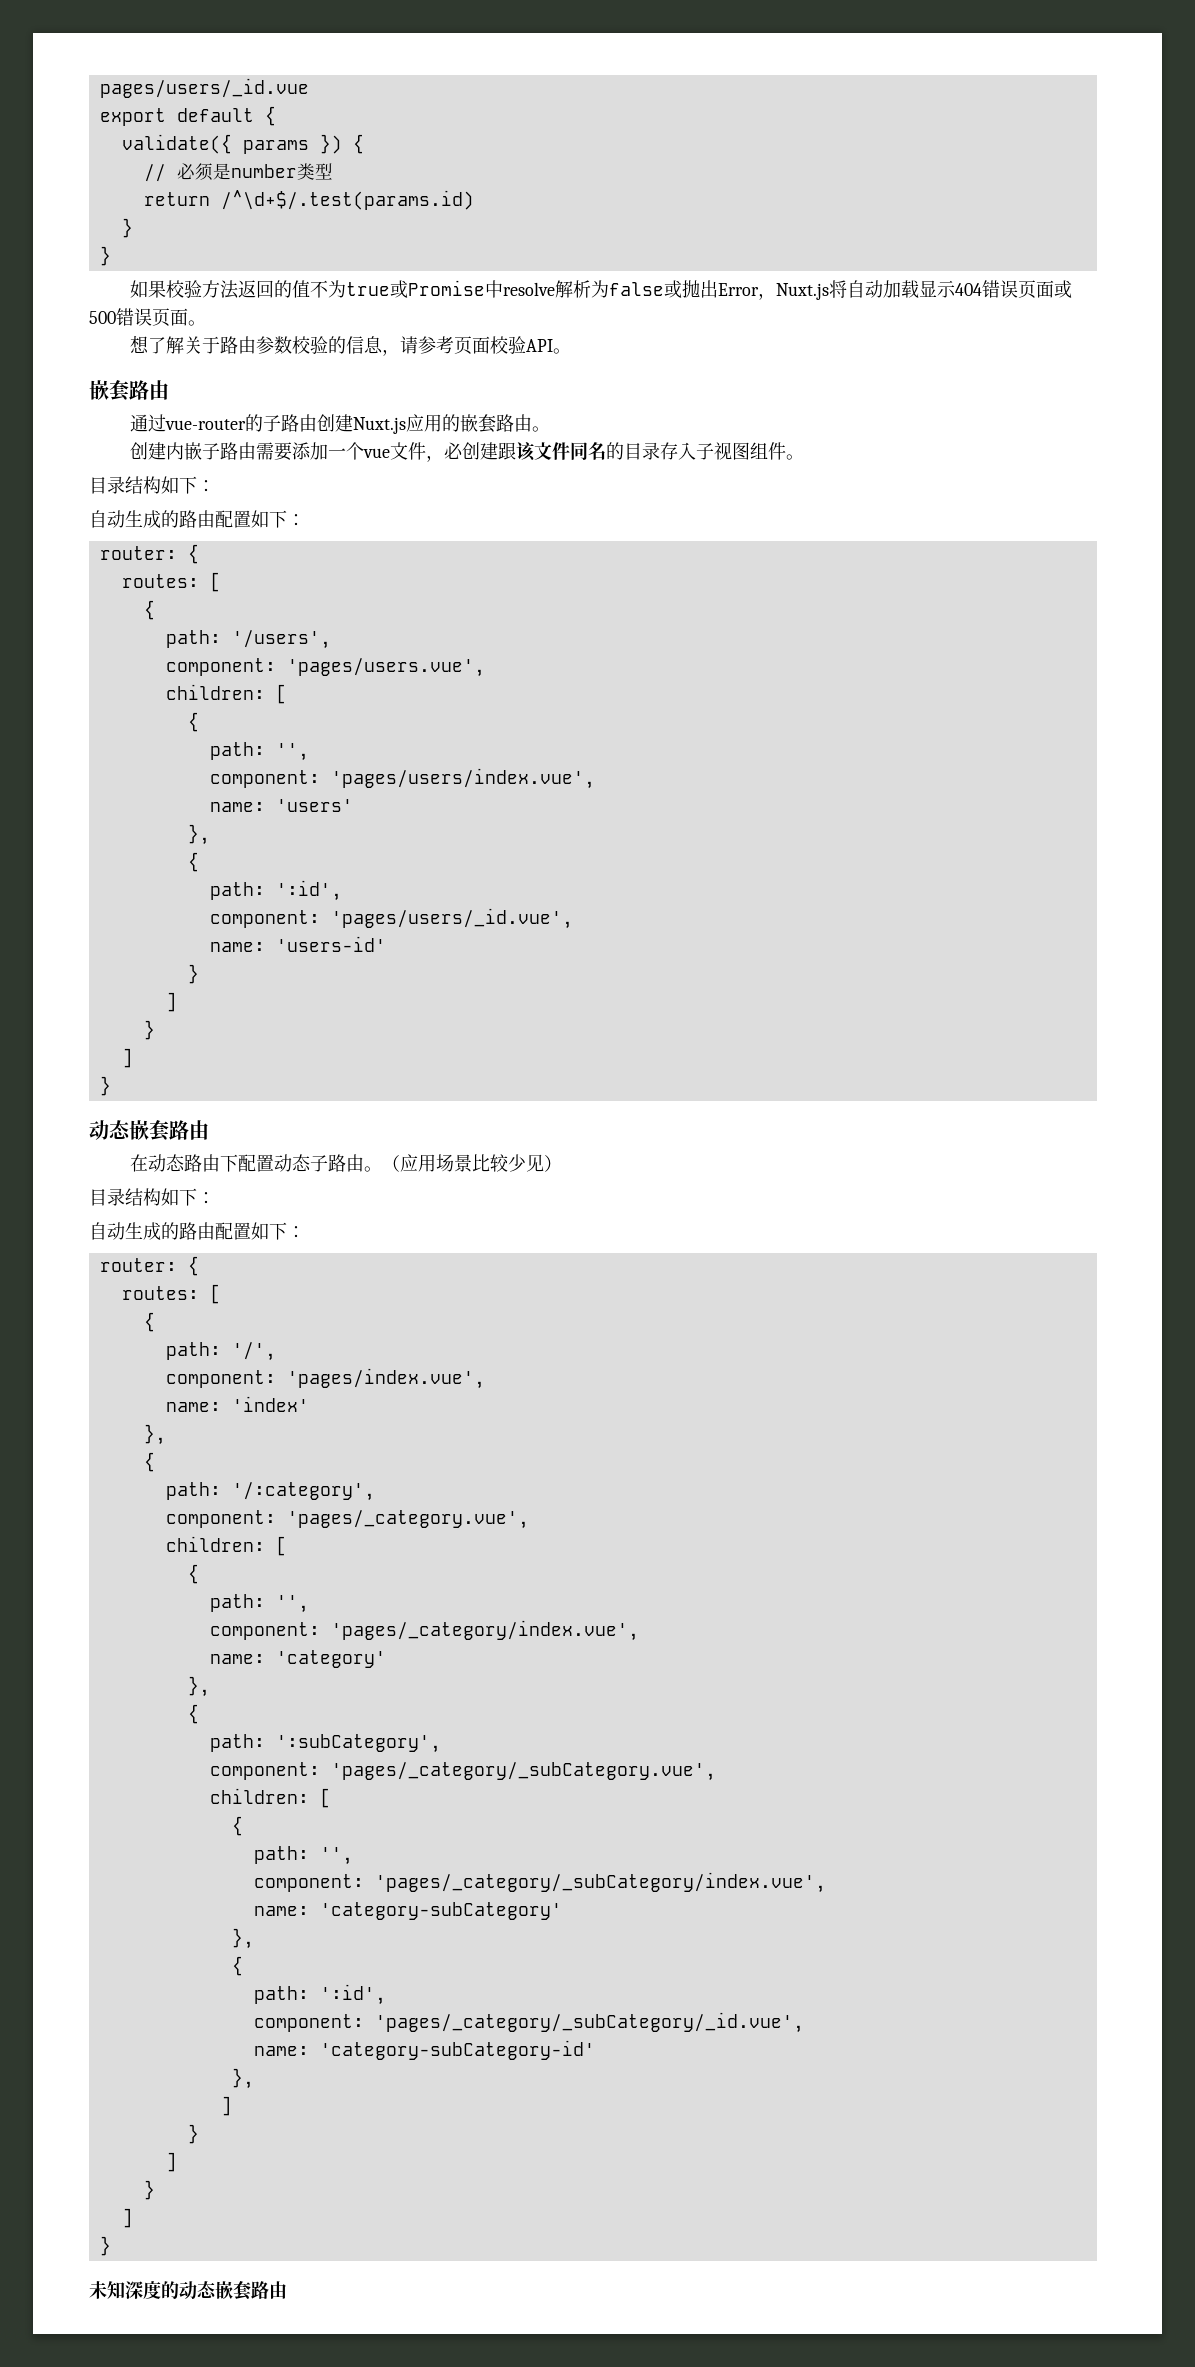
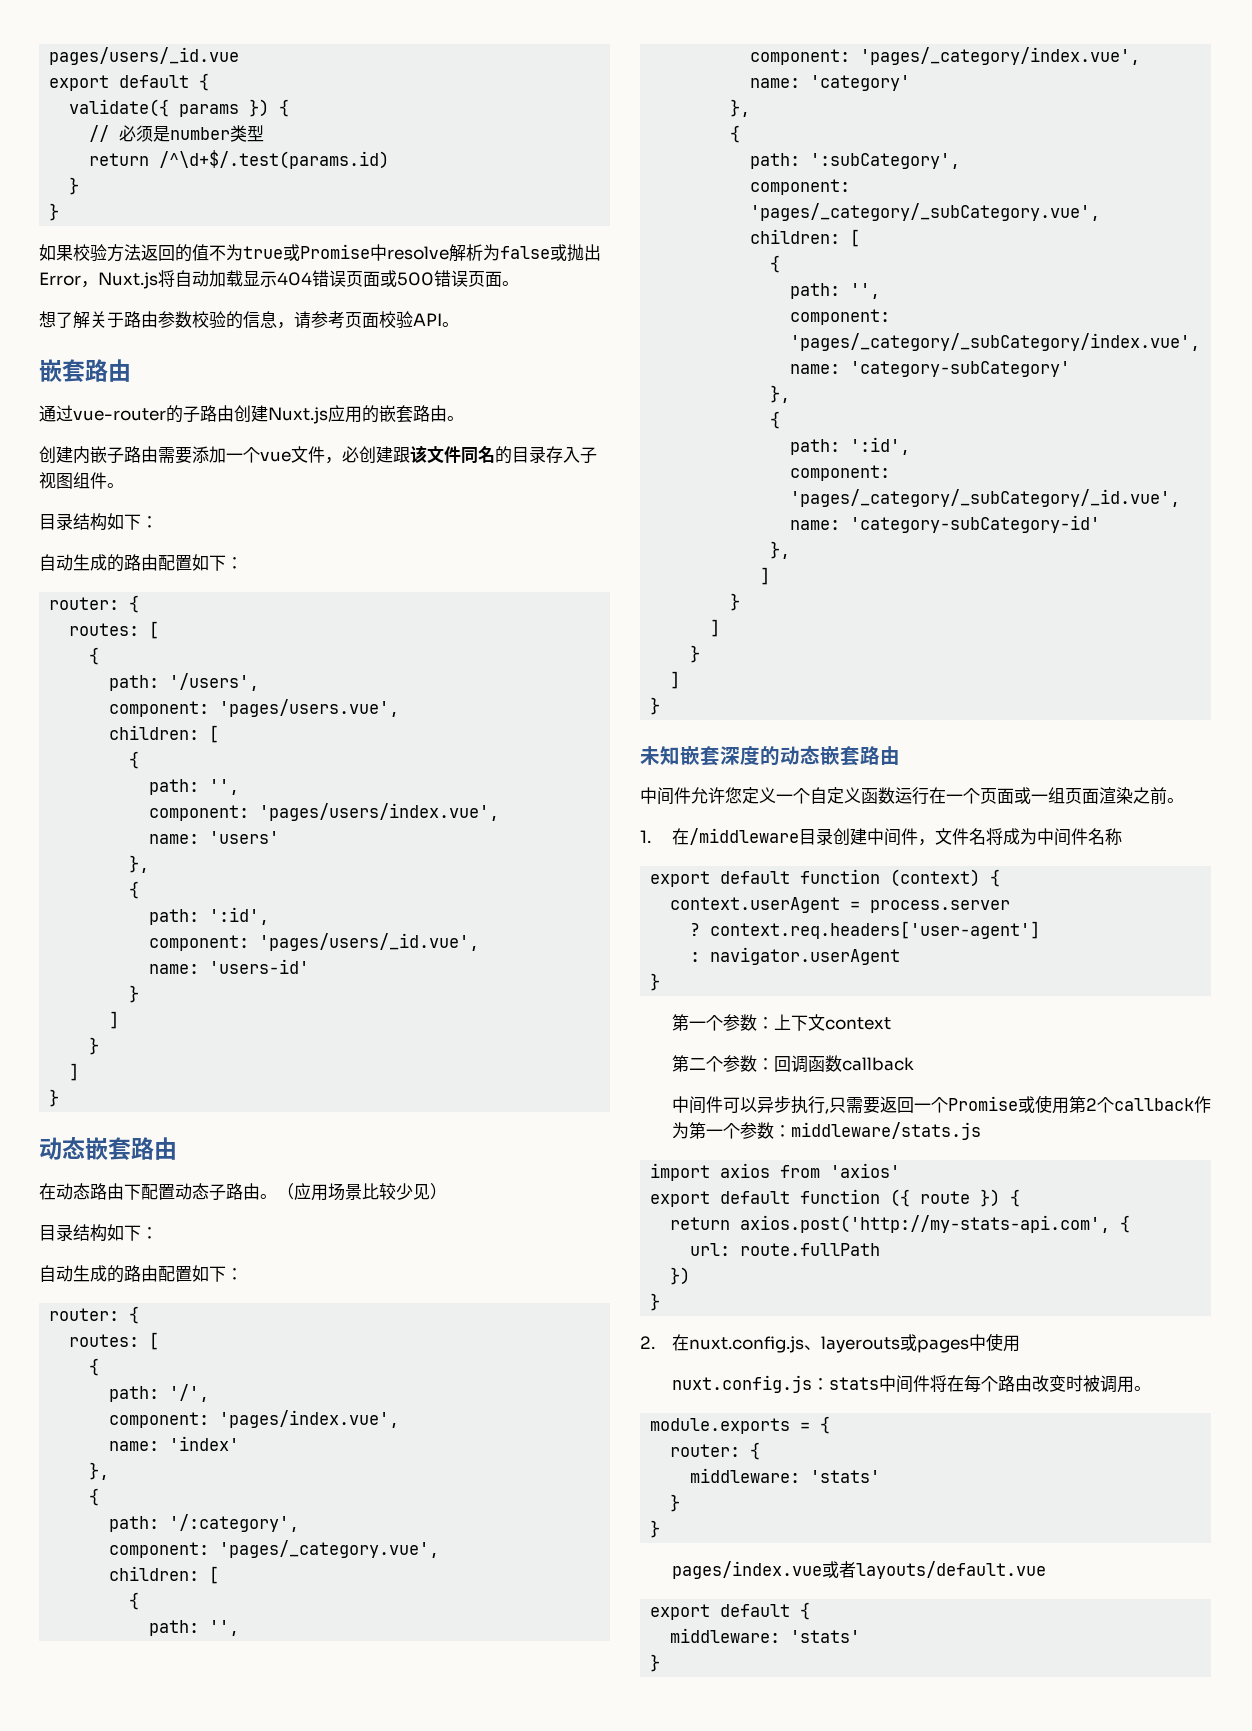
- 未知深度的动态嵌套路由
+ 未知嵌套深度的动态嵌套路由
+ 中间件允许您定义一个自定义函数运行在一个页面或一组页面渲染之前。
+ 1.在/middleware目录创建中间件，文件名将成为中间件名称
+ export default function (context) {
+ context.userAgent = process.server
+ ? context.req.headers['user-agent']
+ : navigator.userAgent
+ }
+ 第一个参数：上下文context
+ 第二个参数：回调函数callback
+ 中间件可以异步执行,只需要返回一个Promise或使用第2个callback作为第一个参数：middleware/stats.js
+ import axios from 'axios'
+ export default function ({ route }) {
+ return axios.post('http://my-stats-api.com', {
+ url: route.fullPath
+ })
+ }
+ 2.在nuxt.config.js、layerouts或pages中使用
+ nuxt.config.js：stats中间件将在每个路由改变时被调用。
+ module.exports = {
+ router: {
+ middleware: 'stats'
+ }
+ }
+ pages/index.vue或者layouts/default.vue
+ export default {
+ middleware: 'stats'
+ }

